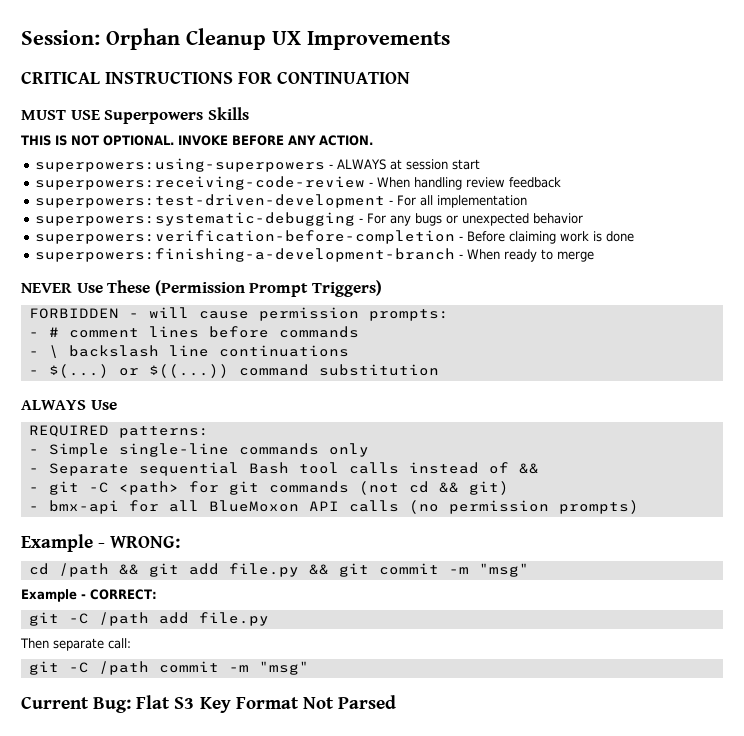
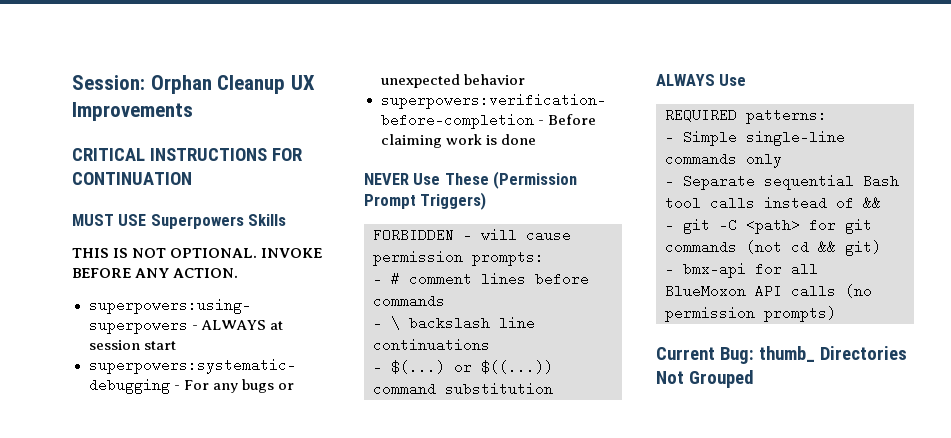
- superpowers:receiving-code-review - When handling review feedback
- superpowers:test-driven-development - For all implementation
- superpowers:finishing-a-development-branch - When ready to merge
- Example - WRONG:
- cd /path && git add file.py && git commit -m "msg"
- Example - CORRECT:
- git -C /path add file.py
- Then separate call:
- git -C /path commit -m "msg"
- Current Bug: Flat S3 Key Format Not Parsed
+ Current Bug: thumb_ Directories Not Grouped

